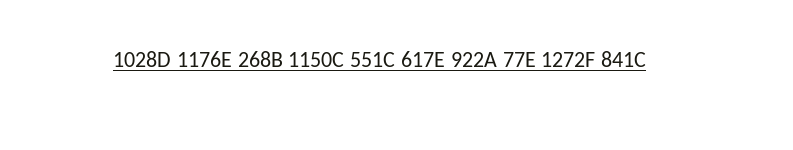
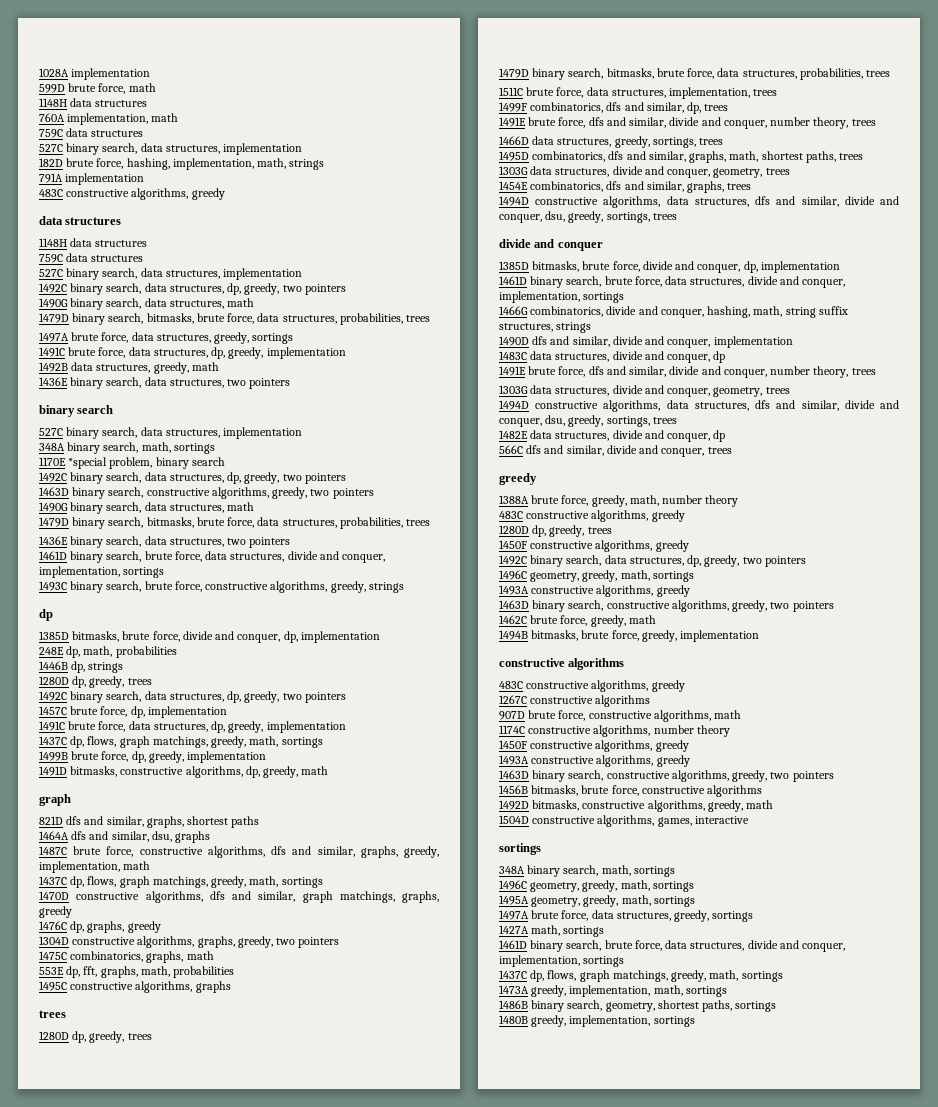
- 1028D 1176E 268B 1150C 551C 617E 922A 77E 1272F 841C
+ 1028A implementation
+ 599D brute force, math
+ 1148H data structures
+ 760A implementation, math
+ 759C data structures
+ 527C binary search, data structures, implementation
+ 182D brute force, hashing, implementation, math, strings
+ 791A implementation
+ 483C constructive algorithms, greedy
+ data structures
+ 1148H data structures
+ 759C data structures
+ 527C binary search, data structures, implementation
+ 1492C binary search, data structures, dp, greedy, two pointers
+ 1490G binary search, data structures, math
+ 1479D binary search, bitmasks, brute force, data structures, probabilities, trees
+ 1497A brute force, data structures, greedy, sortings
+ 1491C brute force, data structures, dp, greedy, implementation
+ 1492B data structures, greedy, math
+ 1436E binary search, data structures, two pointers
+ binary search
+ 527C binary search, data structures, implementation
+ 348A binary search, math, sortings
+ 1170E *special problem, binary search
+ 1492C binary search, data structures, dp, greedy, two pointers
+ 1463D binary search, constructive algorithms, greedy, two pointers
+ 1490G binary search, data structures, math
+ 1479D binary search, bitmasks, brute force, data structures, probabilities, trees
+ 1436E binary search, data structures, two pointers
+ 1461D binary search, brute force, data structures, divide and conquer, implementation, sortings
+ 1493C binary search, brute force, constructive algorithms, greedy, strings
+ dp
+ 1385D bitmasks, brute force, divide and conquer, dp, implementation
+ 248E dp, math, probabilities
+ 1446B dp, strings
+ 1280D dp, greedy, trees
+ 1492C binary search, data structures, dp, greedy, two pointers
+ 1457C brute force, dp, implementation
+ 1491C brute force, data structures, dp, greedy, implementation
+ 1437C dp, flows, graph matchings, greedy, math, sortings
+ 1499B brute force, dp, greedy, implementation
+ 1491D bitmasks, constructive algorithms, dp, greedy, math
+ graph
+ 821D dfs and similar, graphs, shortest paths
+ 1464A dfs and similar, dsu, graphs
+ 1487C brute force, constructive algorithms, dfs and similar, graphs, greedy, implementation, math
+ 1437C dp, flows, graph matchings, greedy, math, sortings
+ 1470D constructive algorithms, dfs and similar, graph matchings, graphs, greedy
+ 1476C dp, graphs, greedy
+ 1304D constructive algorithms, graphs, greedy, two pointers
+ 1475C combinatorics, graphs, math
+ 553E dp, fft, graphs, math, probabilities
+ 1495C constructive algorithms, graphs
+ trees
+ 1280D dp, greedy, trees
+ 1479D binary search, bitmasks, brute force, data structures, probabilities, trees
+ 1511C brute force, data structures, implementation, trees
+ 1499F combinatorics, dfs and similar, dp, trees
+ 1491E brute force, dfs and similar, divide and conquer, number theory, trees
+ 1466D data structures, greedy, sortings, trees
+ 1495D combinatorics, dfs and similar, graphs, math, shortest paths, trees
+ 1303G data structures, divide and conquer, geometry, trees
+ 1454E combinatorics, dfs and similar, graphs, trees
+ 1494D constructive algorithms, data structures, dfs and similar, divide and conquer, dsu, greedy, sortings, trees
+ divide and conquer
+ 1385D bitmasks, brute force, divide and conquer, dp, implementation
+ 1461D binary search, brute force, data structures, divide and conquer, implementation, sortings
+ 1466G combinatorics, divide and conquer, hashing, math, string suffix structures, strings
+ 1490D dfs and similar, divide and conquer, implementation
+ 1483C data structures, divide and conquer, dp
+ 1491E brute force, dfs and similar, divide and conquer, number theory, trees
+ 1303G data structures, divide and conquer, geometry, trees
+ 1494D constructive algorithms, data structures, dfs and similar, divide and conquer, dsu, greedy, sortings, trees
+ 1482E data structures, divide and conquer, dp
+ 566C dfs and similar, divide and conquer, trees
+ greedy
+ 1388A brute force, greedy, math, number theory
+ 483C constructive algorithms, greedy
+ 1280D dp, greedy, trees
+ 1450F constructive algorithms, greedy
+ 1492C binary search, data structures, dp, greedy, two pointers
+ 1496C geometry, greedy, math, sortings
+ 1493A constructive algorithms, greedy
+ 1463D binary search, constructive algorithms, greedy, two pointers
+ 1462C brute force, greedy, math
+ 1494B bitmasks, brute force, greedy, implementation
+ constructive algorithms
+ 483C constructive algorithms, greedy
+ 1267C constructive algorithms
+ 907D brute force, constructive algorithms, math
+ 1174C constructive algorithms, number theory
+ 1450F constructive algorithms, greedy
+ 1493A constructive algorithms, greedy
+ 1463D binary search, constructive algorithms, greedy, two pointers
+ 1456B bitmasks, brute force, constructive algorithms
+ 1492D bitmasks, constructive algorithms, greedy, math
+ 1504D constructive algorithms, games, interactive
+ sortings
+ 348A binary search, math, sortings
+ 1496C geometry, greedy, math, sortings
+ 1495A geometry, greedy, math, sortings
+ 1497A brute force, data structures, greedy, sortings
+ 1427A math, sortings
+ 1461D binary search, brute force, data structures, divide and conquer, implementation, sortings
+ 1437C dp, flows, graph matchings, greedy, math, sortings
+ 1473A greedy, implementation, math, sortings
+ 1486B binary search, geometry, shortest paths, sortings
+ 1480B greedy, implementation, sortings

